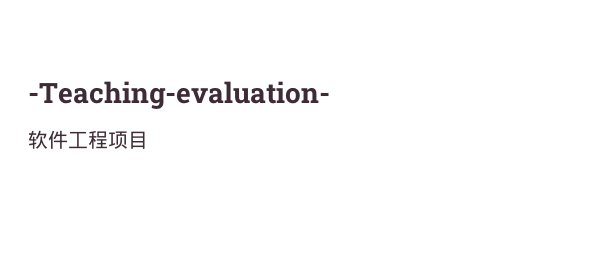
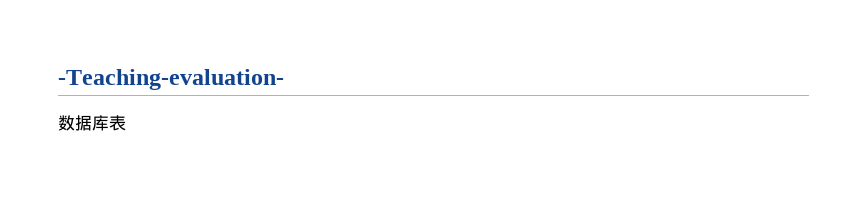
- 软件工程项目
+ 数据库表

